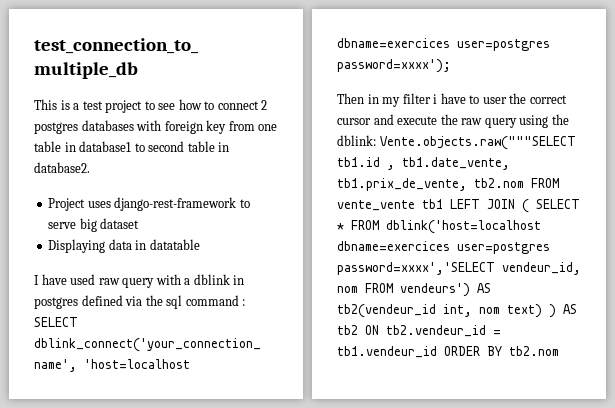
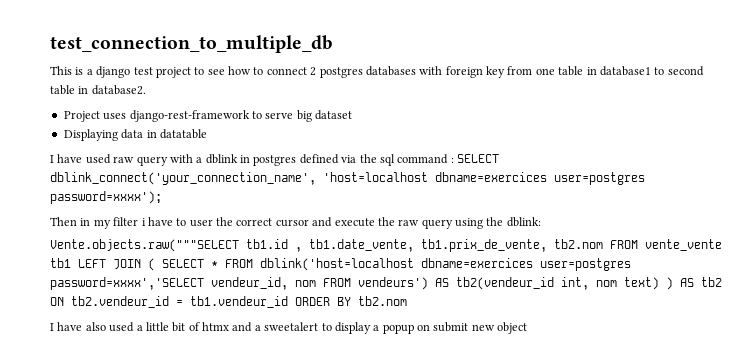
- This is a test project to see how to connect 2 postgres databases with foreign key from one table in database1 to second table in database2.
+ This is a django test project to see how to connect 2 postgres databases with foreign key from one table in database1 to second table in database2.
- Then in my filter i have to user the correct cursor and execute the raw query using the dblink: Vente.objects.raw("""SELECT tb1.id , tb1.date_vente, tb1.prix_de_vente, tb2.nom FROM vente_vente tb1 LEFT JOIN ( SELECT * FROM dblink('host=localhost dbname=exercices user=postgres password=xxxx','SELECT vendeur_id, nom FROM vendeurs') AS tb2(vendeur_id int, nom text) ) AS tb2 ON tb2.vendeur_id = tb1.vendeur_id ORDER BY tb2.nom
+ Then in my filter i have to user the correct cursor and execute the raw query using the dblink:
+ Vente.objects.raw("""SELECT tb1.id , tb1.date_vente, tb1.prix_de_vente, tb2.nom FROM vente_vente tb1 LEFT JOIN ( SELECT * FROM dblink('host=localhost dbname=exercices user=postgres password=xxxx','SELECT vendeur_id, nom FROM vendeurs') AS tb2(vendeur_id int, nom text) ) AS tb2 ON tb2.vendeur_id = tb1.vendeur_id ORDER BY tb2.nom
+ I have also used a little bit of htmx and a sweetalert to display a popup on submit new object

